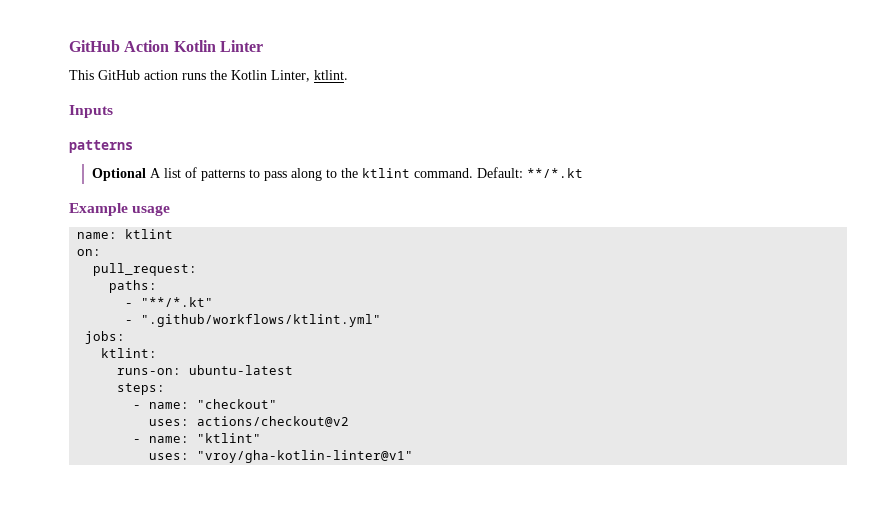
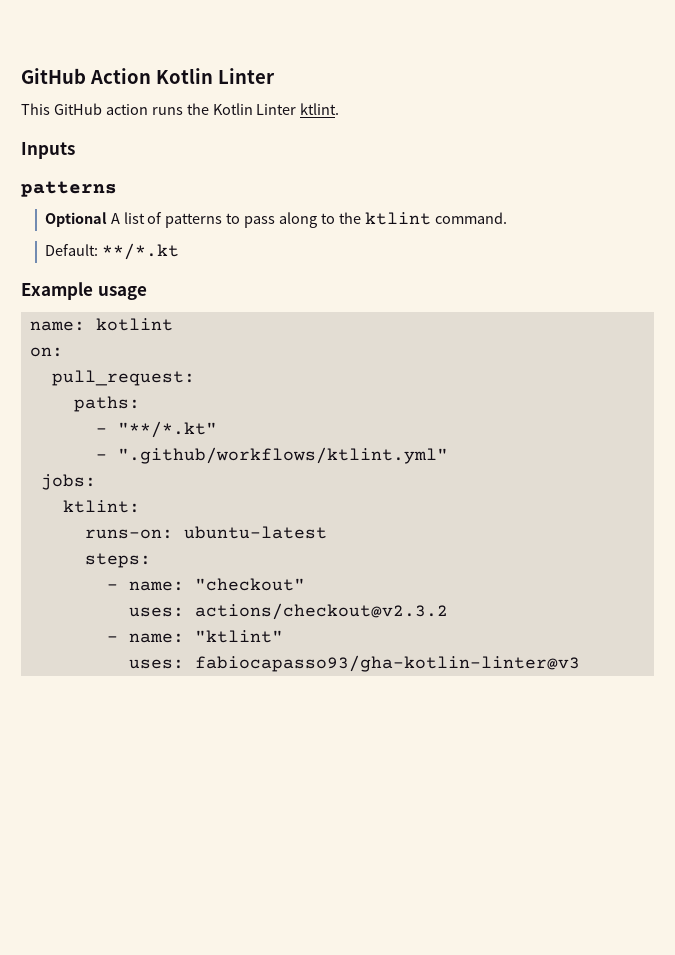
- This GitHub action runs the Kotlin Linter, ktlint.
+ This GitHub action runs the Kotlin Linter ktlint.
- Optional A list of patterns to pass along to the ktlint command. Default: **/*.kt
+ Optional A list of patterns to pass along to the ktlint command.
+ Default: **/*.kt
- name: ktlint
+ name: kotlint
- uses: actions/checkout@v2
+ uses: actions/checkout@v2.3.2
- uses: "vroy/gha-kotlin-linter@v1"
+ uses: fabiocapasso93/gha-kotlin-linter@v3

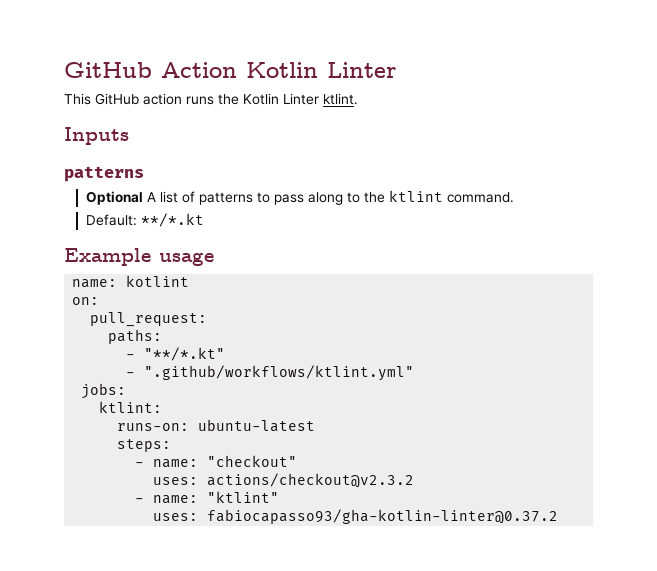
- uses: fabiocapasso93/gha-kotlin-linter@v3
+ uses: fabiocapasso93/gha-kotlin-linter@0.37.2

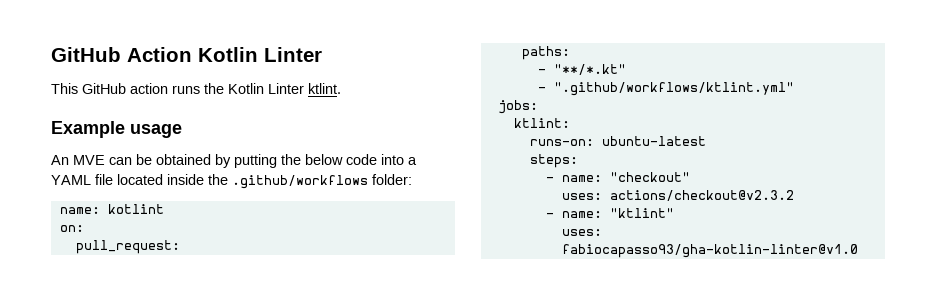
- Inputs
- patterns
- Optional A list of patterns to pass along to the ktlint command.
- Default: **/*.kt
  Example usage
+ An MVE can be obtained by putting the below code into a YAML file located inside the .github/workflows folder:
- uses: fabiocapasso93/gha-kotlin-linter@0.37.2
+ uses: fabiocapasso93/gha-kotlin-linter@v1.0

